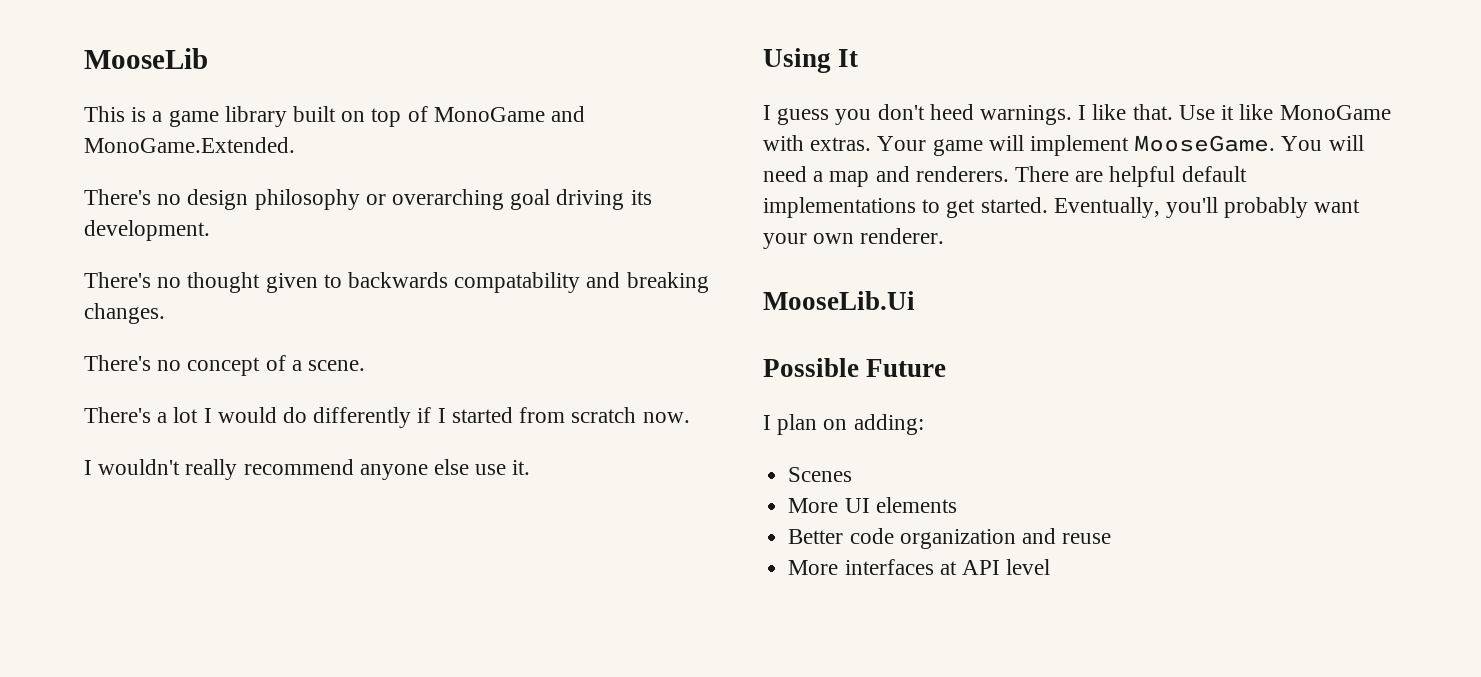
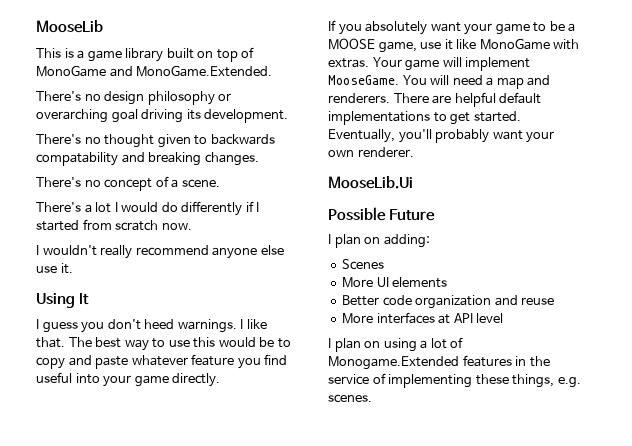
- Use it like MonoGame with extras.
+ The best way to use this would be to copy and paste whatever feature you find useful into your game directly.
+ If you absolutely want your game to be a MOOSE game, use it like MonoGame with extras.
+ I plan on using a lot of Monogame.Extended features in the service of implementing these things, e.g. scenes.

